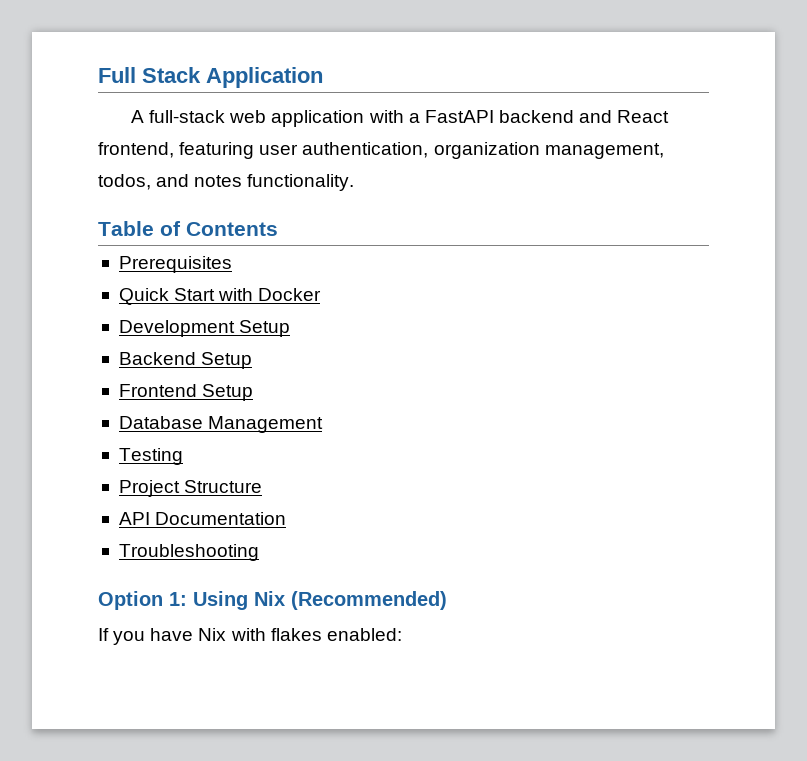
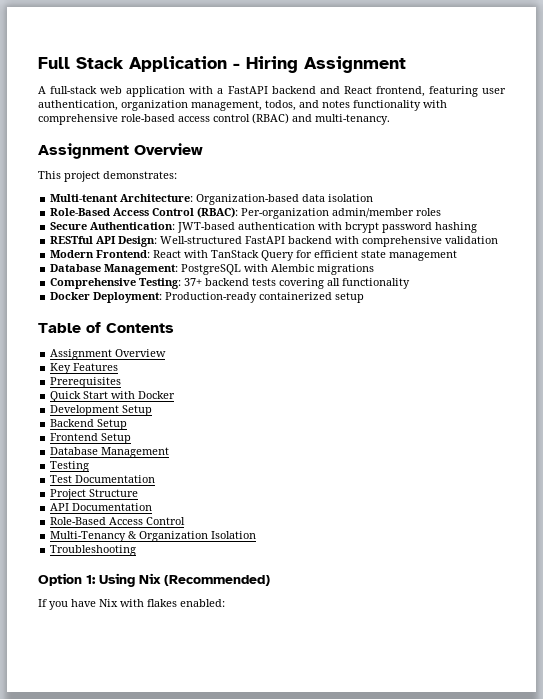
- Full Stack Application
+ Full Stack Application - Hiring Assignment
- A full-stack web application with a FastAPI backend and React frontend, featuring user authentication, organization management, todos, and notes functionality.
+ A full-stack web application with a FastAPI backend and React frontend, featuring user authentication, organization management, todos, and notes functionality with comprehensive role-based access control (RBAC) and multi-tenancy.
+ Assignment Overview
+ This project demonstrates:
+ Multi-tenant Architecture: Organization-based data isolation
+ Role-Based Access Control (RBAC): Per-organization admin/member roles
+ Secure Authentication: JWT-based authentication with bcrypt password hashing
+ RESTful API Design: Well-structured FastAPI backend with comprehensive validation
+ Modern Frontend: React with TanStack Query for efficient state management
+ Database Management: PostgreSQL with Alembic migrations
+ Comprehensive Testing: 37+ backend tests covering all functionality
+ Docker Deployment: Production-ready containerized setup
  Table of Contents
+ Assignment Overview
+ Key Features
+ Test Documentation
  API Documentation
+ Role-Based Access Control
+ Multi-Tenancy & Organization Isolation

